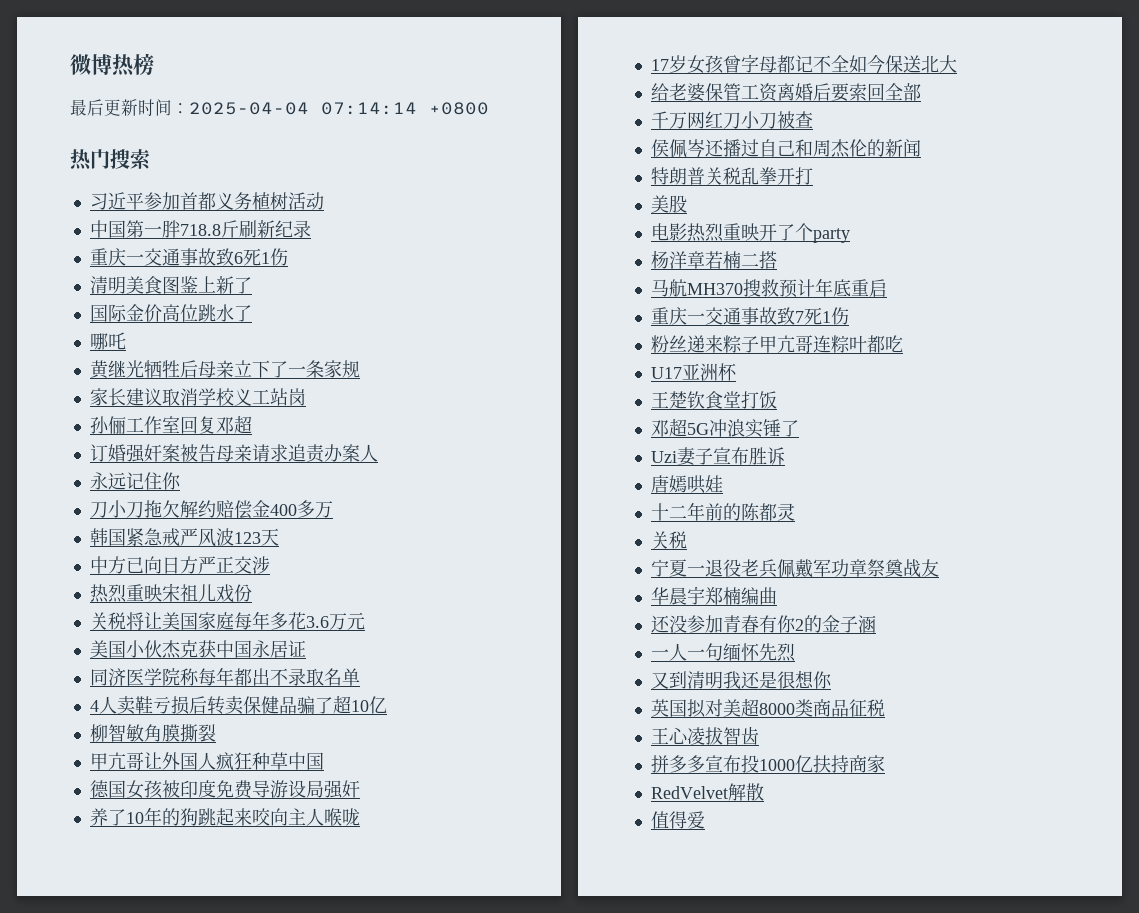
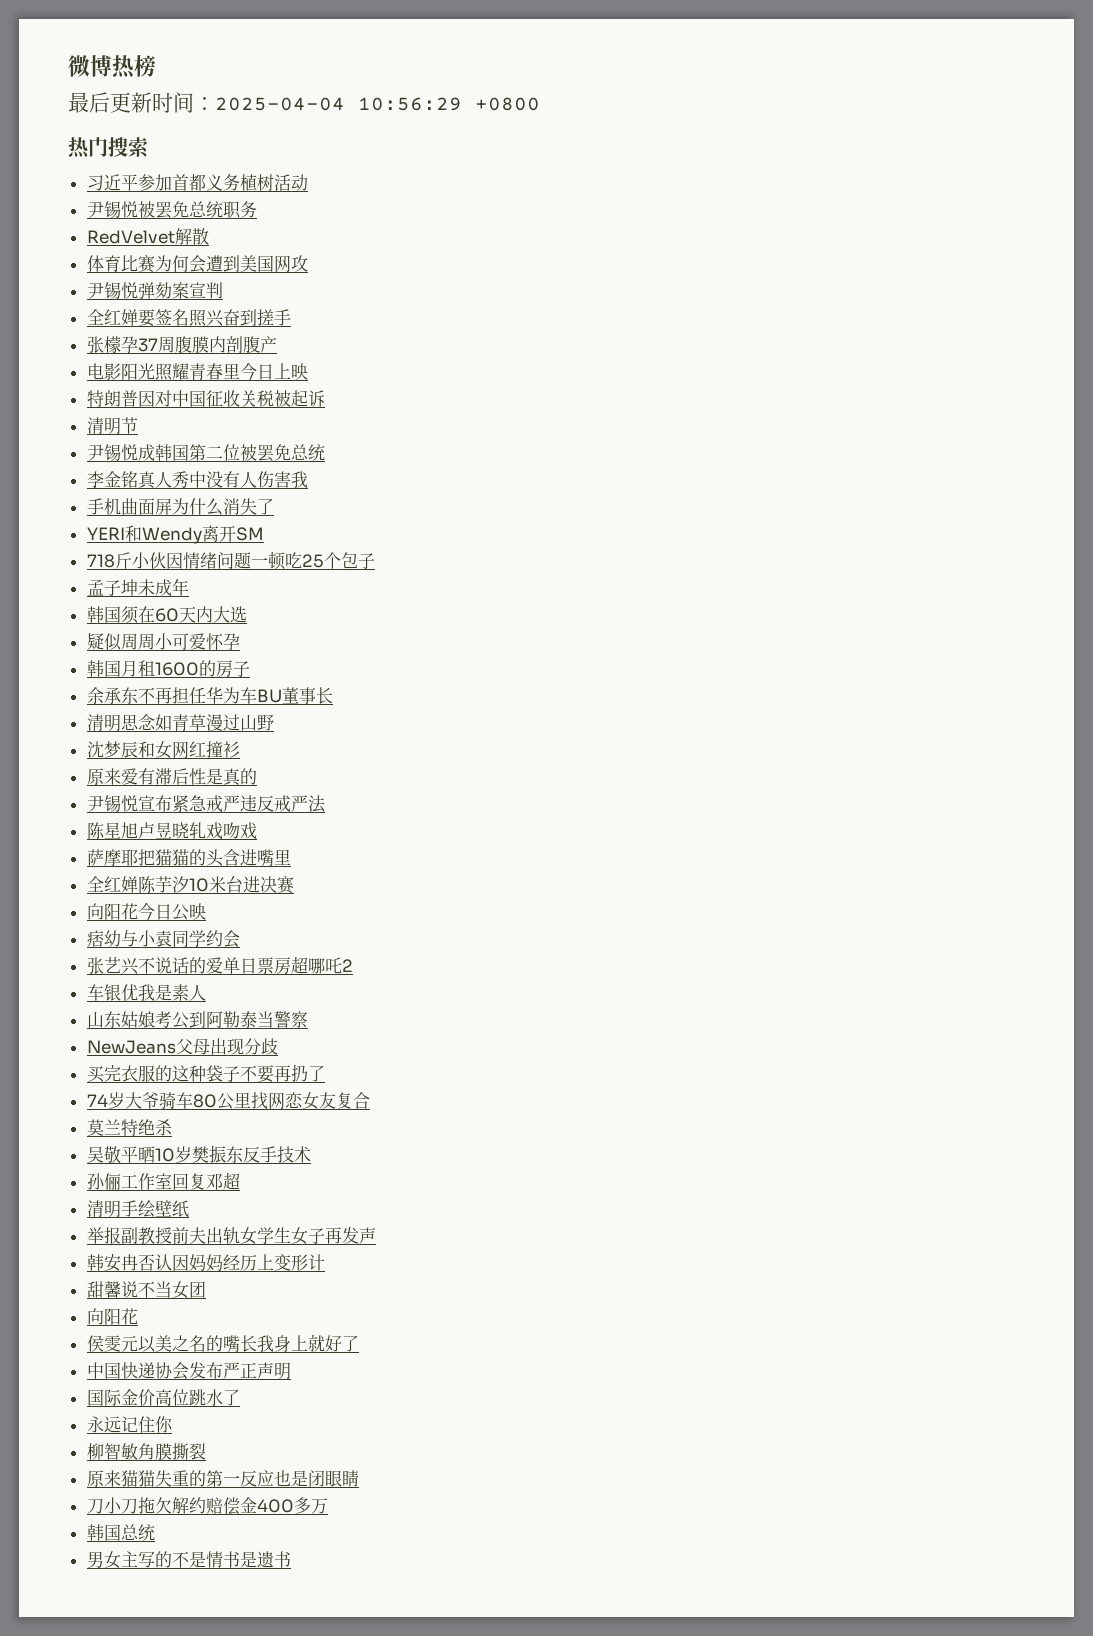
- 最后更新时间：2025-04-04 07:14:14 +0800
+ 最后更新时间：2025-04-04 10:56:29 +0800
- 中国第一胖718.8斤刷新纪录
- 重庆一交通事故致6死1伤
- 清明美食图鉴上新了
+ 尹锡悦被罢免总统职务
+ RedVelvet解散
+ 体育比赛为何会遭到美国网攻
+ 尹锡悦弹劾案宣判
+ 全红婵要签名照兴奋到搓手
+ 张檬孕37周腹膜内剖腹产
+ 电影阳光照耀青春里今日上映
+ 特朗普因对中国征收关税被起诉
+ 清明节
+ 尹锡悦成韩国第二位被罢免总统
+ 李金铭真人秀中没有人伤害我
+ 手机曲面屏为什么消失了
+ YERI和Wendy离开SM
+ 718斤小伙因情绪问题一顿吃25个包子
+ 孟子坤未成年
+ 韩国须在60天内大选
+ 疑似周周小可爱怀孕
+ 韩国月租1600的房子
+ 余承东不再担任华为车BU董事长
+ 清明思念如青草漫过山野
+ 沈梦辰和女网红撞衫
+ 原来爱有滞后性是真的
+ 尹锡悦宣布紧急戒严违反戒严法
+ 陈星旭卢昱晓轧戏吻戏
+ 萨摩耶把猫猫的头含进嘴里
+ 全红婵陈芋汐10米台进决赛
+ 向阳花今日公映
+ 痞幼与小袁同学约会
+ 张艺兴不说话的爱单日票房超哪吒2
+ 车银优我是素人
+ 山东姑娘考公到阿勒泰当警察
+ NewJeans父母出现分歧
+ 买完衣服的这种袋子不要再扔了
+ 74岁大爷骑车80公里找网恋女友复合
+ 莫兰特绝杀
+ 吴敬平晒10岁樊振东反手技术
+ 孙俪工作室回复邓超
+ 清明手绘壁纸
+ 举报副教授前夫出轨女学生女子再发声
+ 韩安冉否认因妈妈经历上变形计
+ 甜馨说不当女团
+ 向阳花
+ 侯雯元以美之名的嘴长我身上就好了
+ 中国快递协会发布严正声明
- 哪吒
- 黄继光牺牲后母亲立下了一条家规
- 家长建议取消学校义工站岗
- 孙俪工作室回复邓超
- 订婚强奸案被告母亲请求追责办案人
  永远记住你
+ 柳智敏角膜撕裂
+ 原来猫猫失重的第一反应也是闭眼睛
- 韩国紧急戒严风波123天
- 中方已向日方严正交涉
- 热烈重映宋祖儿戏份
- 关税将让美国家庭每年多花3.6万元
- 美国小伙杰克获中国永居证
- 同济医学院称每年都出不录取名单
- 4人卖鞋亏损后转卖保健品骗了超10亿
- 柳智敏角膜撕裂
- 甲亢哥让外国人疯狂种草中国
- 德国女孩被印度免费导游设局强奸
- 养了10年的狗跳起来咬向主人喉咙
- 17岁女孩曾字母都记不全如今保送北大
- 给老婆保管工资离婚后要索回全部
- 千万网红刀小刀被查
- 侯佩岑还播过自己和周杰伦的新闻
- 特朗普关税乱拳开打
- 美股
- 电影热烈重映开了个party
- 杨洋章若楠二搭
- 马航MH370搜救预计年底重启
- 重庆一交通事故致7死1伤
- 粉丝递来粽子甲亢哥连粽叶都吃
- U17亚洲杯
- 王楚钦食堂打饭
- 邓超5G冲浪实锤了
- Uzi妻子宣布胜诉
- 唐嫣哄娃
- 十二年前的陈都灵
- 关税
- 宁夏一退役老兵佩戴军功章祭奠战友
- 华晨宇郑楠编曲
- 还没参加青春有你2的金子涵
- 一人一句缅怀先烈
- 又到清明我还是很想你
- 英国拟对美超8000类商品征税
- 王心凌拔智齿
- 拼多多宣布投1000亿扶持商家
- RedVelvet解散
- 值得爱
+ 韩国总统
+ 男女主写的不是情书是遗书

